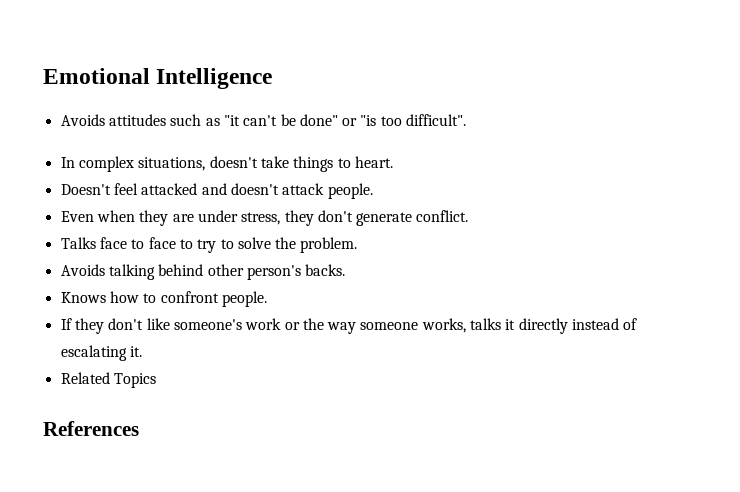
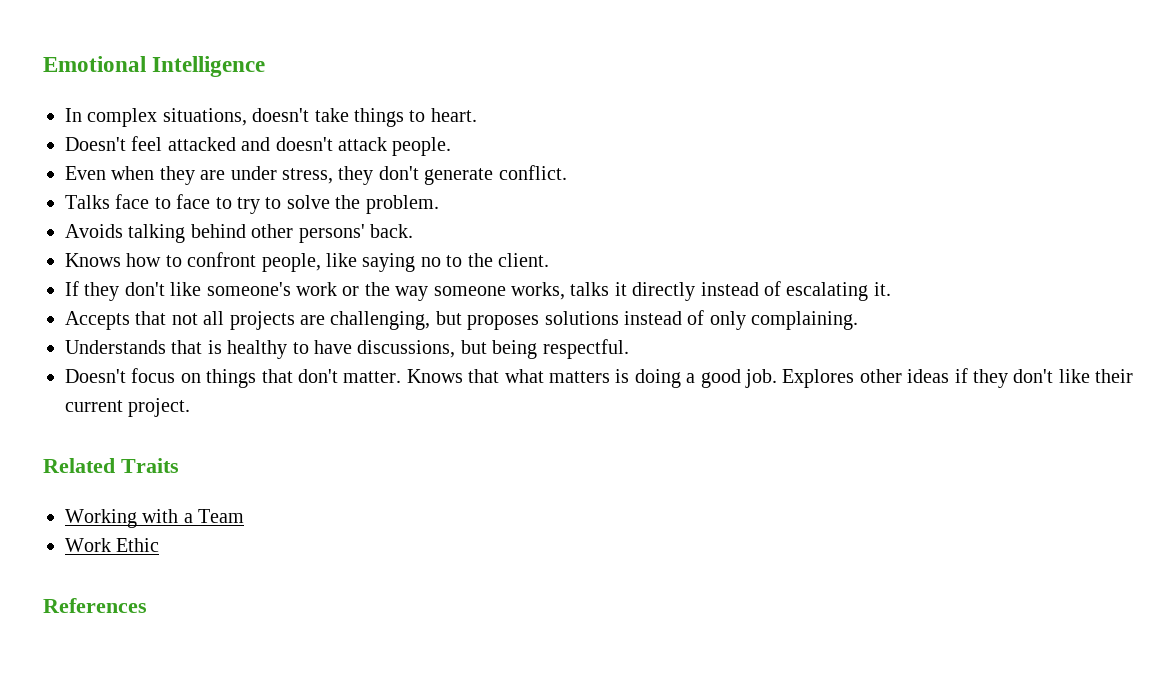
- Avoids attitudes such as "it can't be done" or "is too difficult".
- Avoids talking behind other person's backs.
+ Avoids talking behind other persons' back.
- Knows how to confront people.
+ Knows how to confront people, like saying no to the client.
- Related Topics
+ Accepts that not all projects are challenging, but proposes solutions instead of only complaining.
+ Understands that is healthy to have discussions, but being respectful.
+ Doesn't focus on things that don't matter. Knows that what matters is doing a good job. Explores other ideas if they don't like their current project.
+ Related Traits
+ Working with a Team
+ Work Ethic

